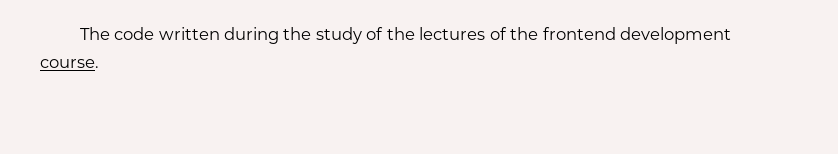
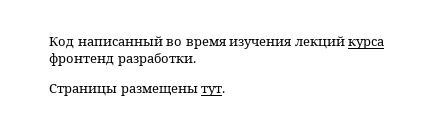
- The code written during the study of the lectures of the frontend development course.
+ Код написанный во время изучения лекций курса фронтенд разработки.
+ Страницы размещены тут.

